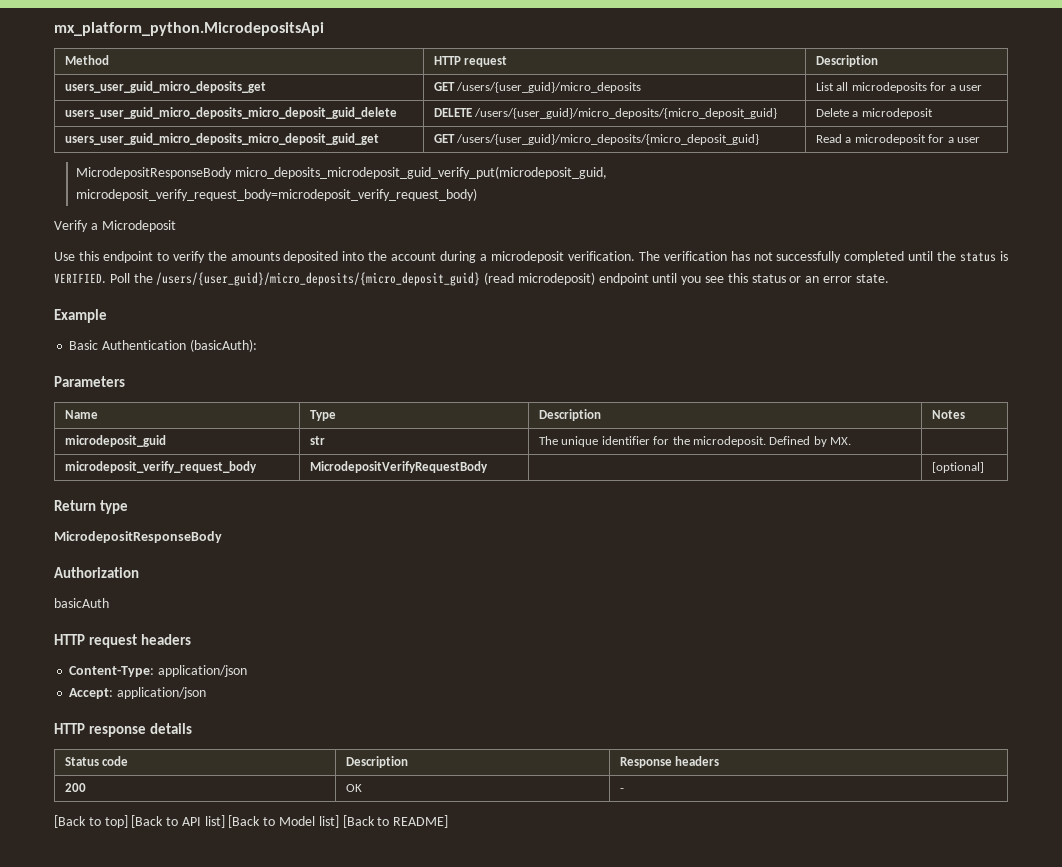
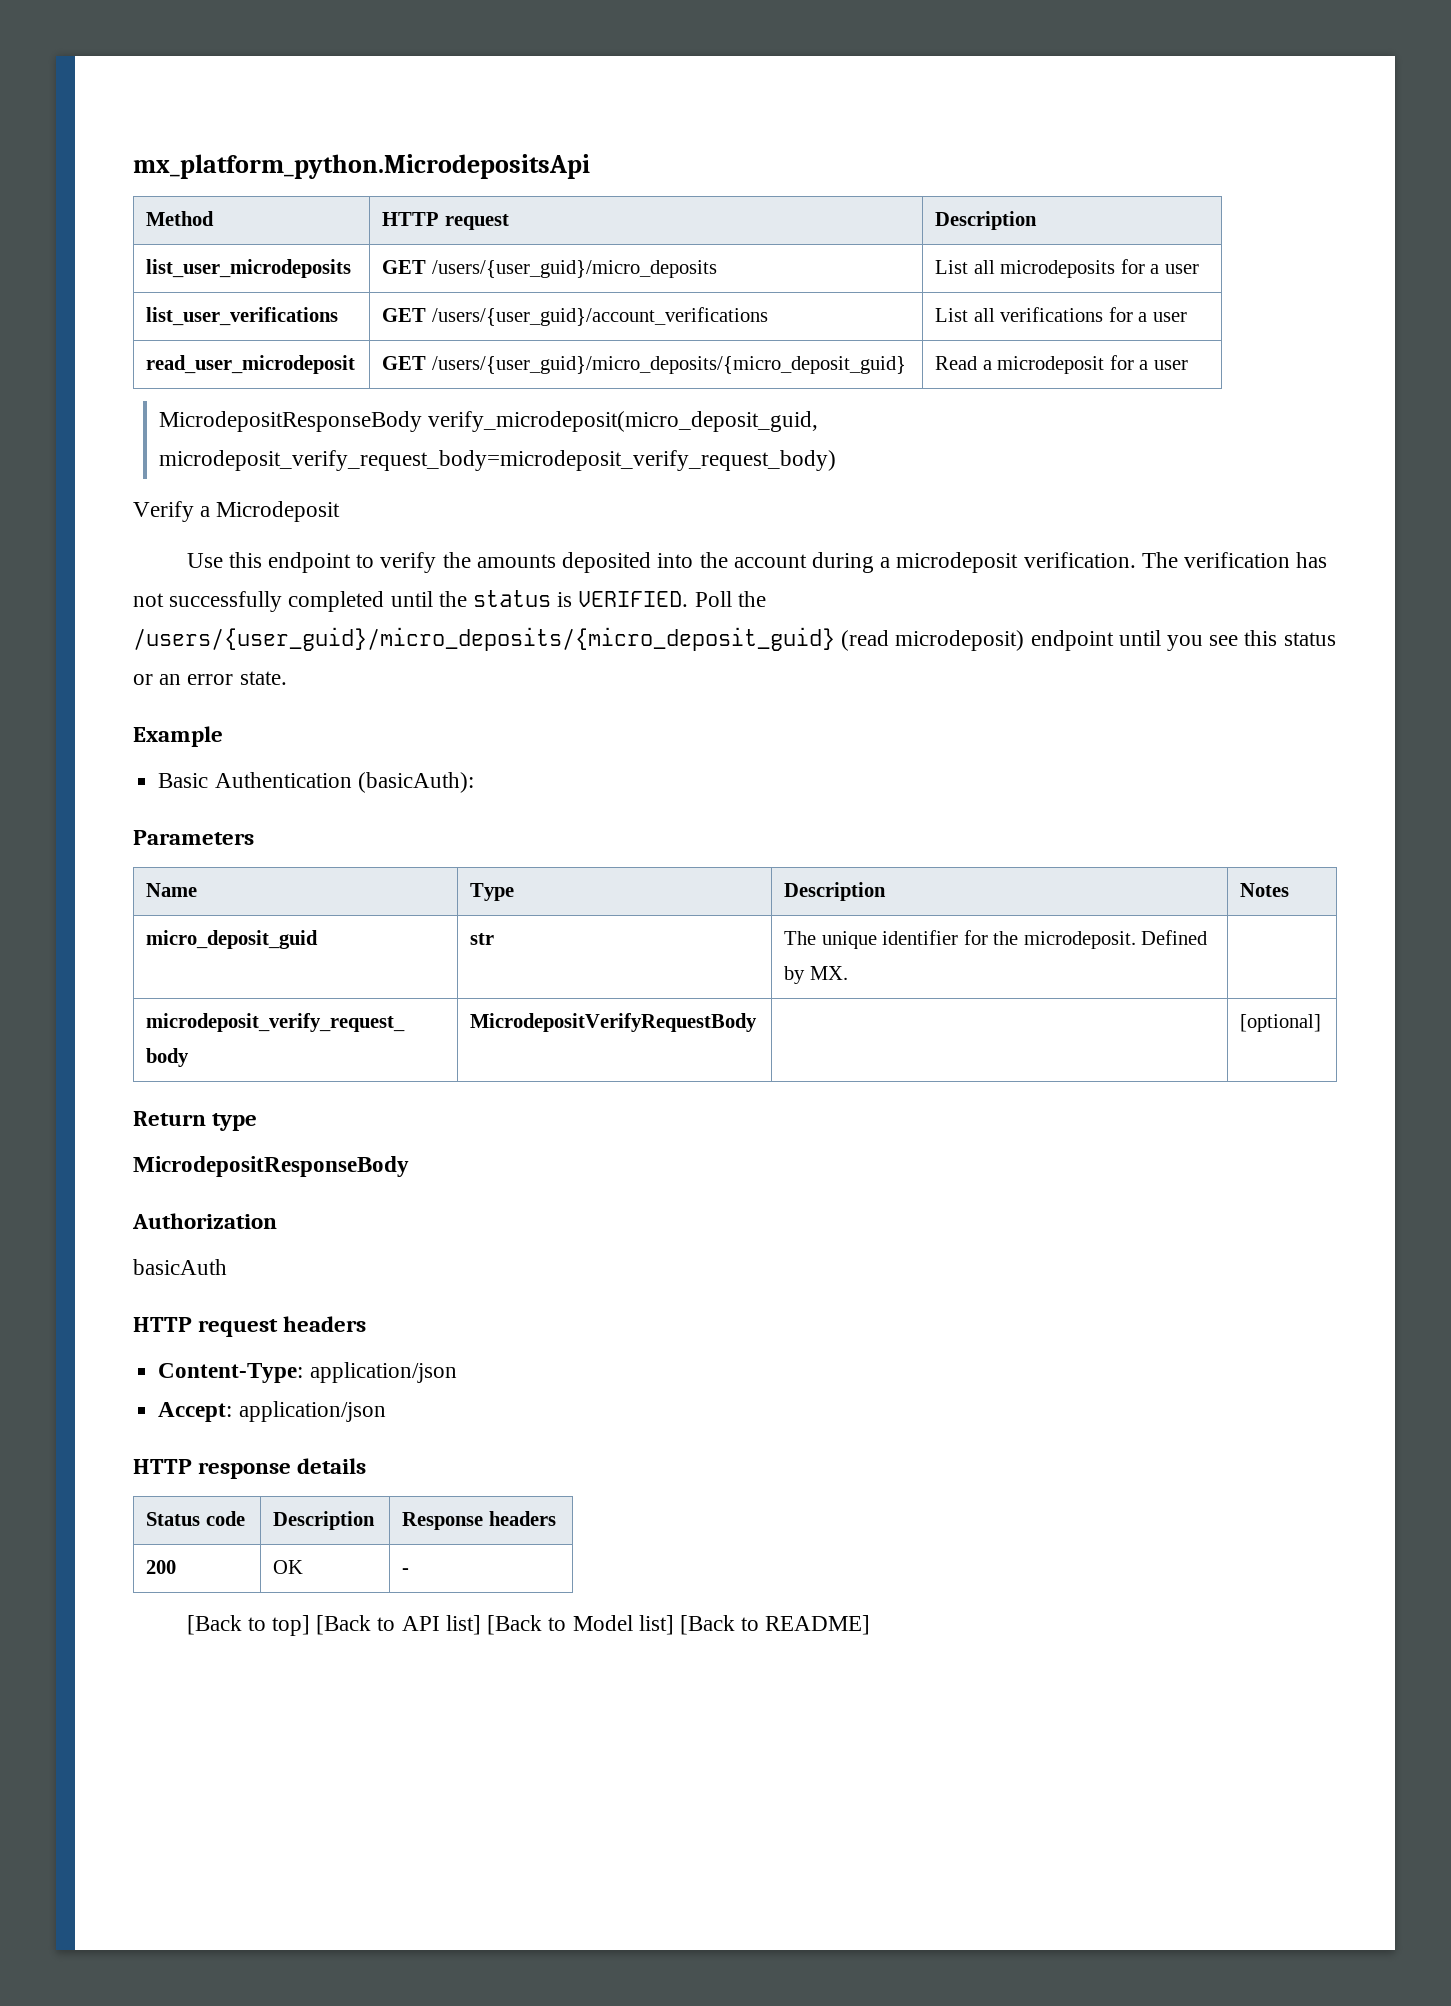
- users_user_guid_micro_deposits_get | GET /users/{user_guid}/micro_deposits | List all microdeposits for a user
+ list_user_microdeposits | GET /users/{user_guid}/micro_deposits | List all microdeposits for a user
- users_user_guid_micro_deposits_micro_deposit_guid_delete | DELETE /users/{user_guid}/micro_deposits/{micro_deposit_guid} | Delete a microdeposit
- users_user_guid_micro_deposits_micro_deposit_guid_get | GET /users/{user_guid}/micro_deposits/{micro_deposit_guid} | Read a microdeposit for a user
+ list_user_verifications | GET /users/{user_guid}/account_verifications | List all verifications for a user
+ read_user_microdeposit | GET /users/{user_guid}/micro_deposits/{micro_deposit_guid} | Read a microdeposit for a user
- MicrodepositResponseBody micro_deposits_microdeposit_guid_verify_put(microdeposit_guid, microdeposit_verify_request_body=microdeposit_verify_request_body)
+ MicrodepositResponseBody verify_microdeposit(micro_deposit_guid, microdeposit_verify_request_body=microdeposit_verify_request_body)
- microdeposit_guid | str | The unique identifier for the microdeposit. Defined by MX. |
+ micro_deposit_guid | str | The unique identifier for the microdeposit. Defined by MX. |

